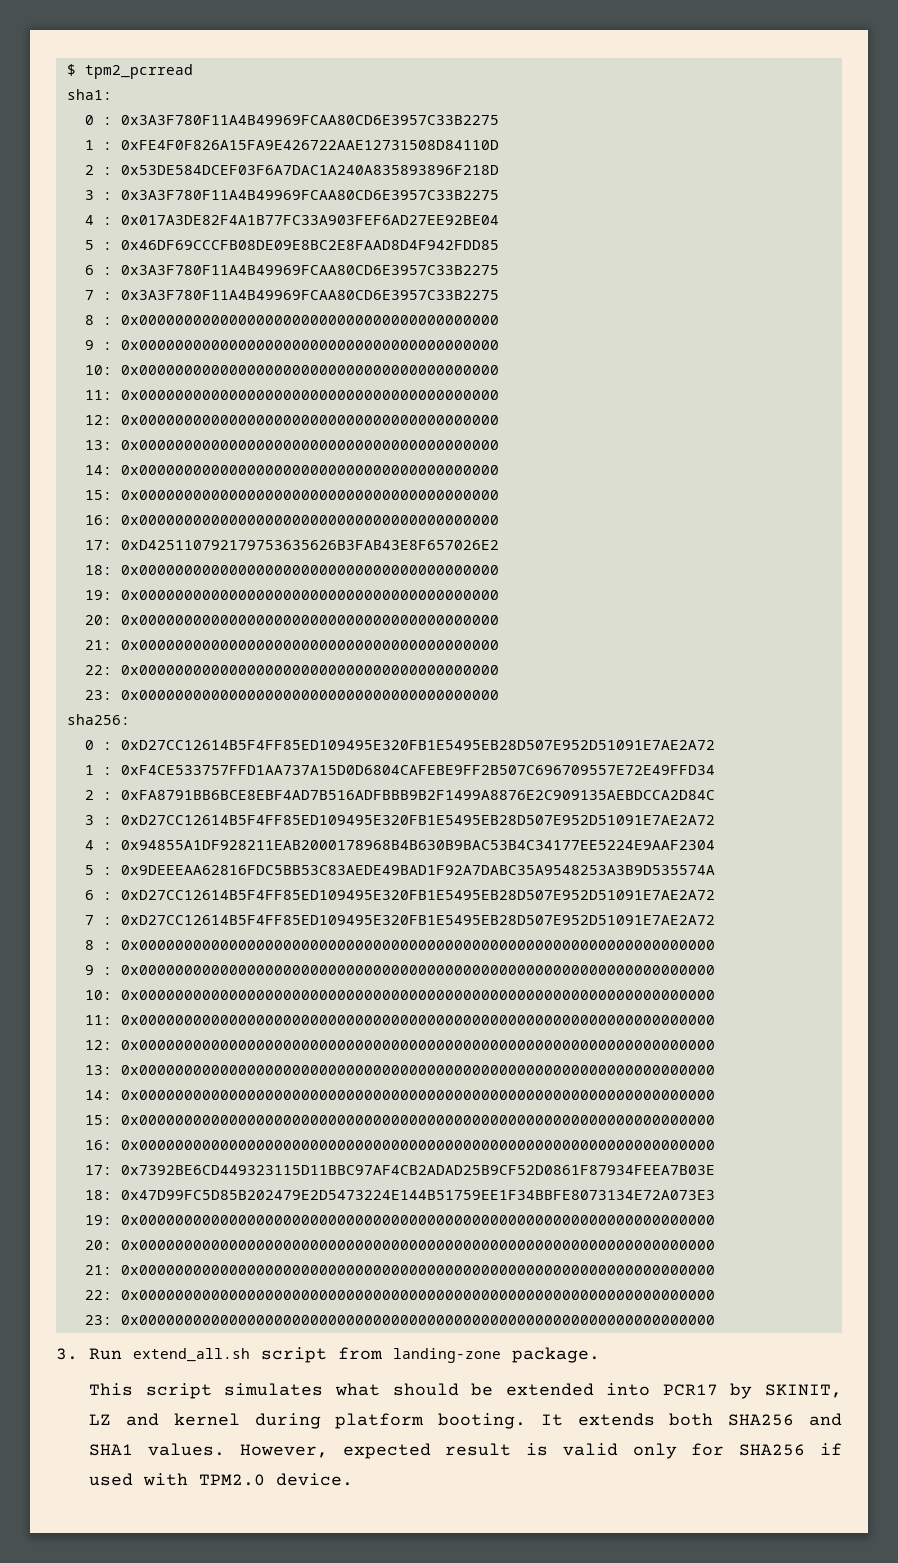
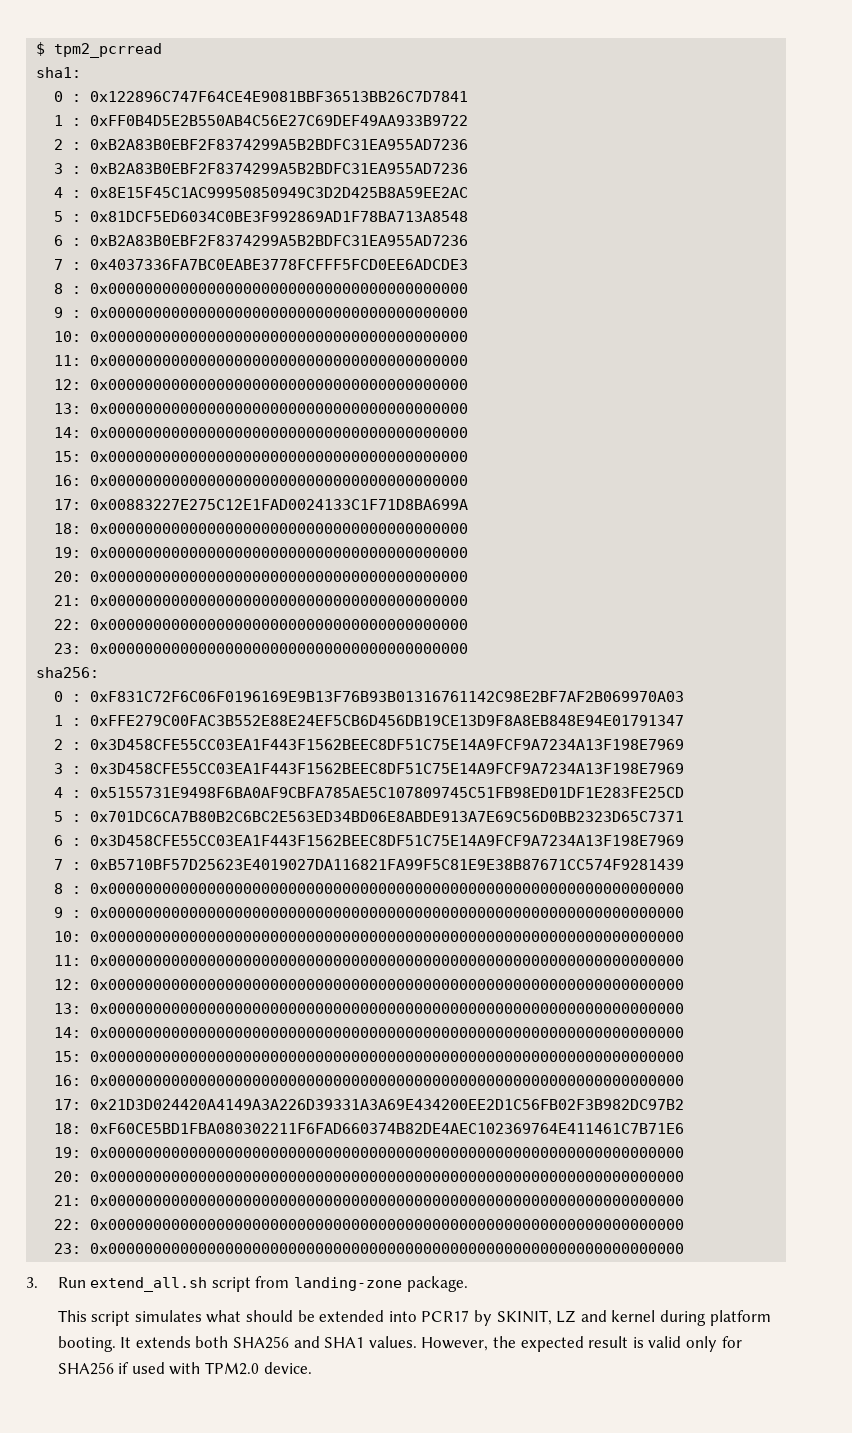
- 0 : 0x3A3F780F11A4B49969FCAA80CD6E3957C33B2275
- 1 : 0xFE4F0F826A15FA9E426722AAE12731508D84110D
- 2 : 0x53DE584DCEF03F6A7DAC1A240A835893896F218D
- 3 : 0x3A3F780F11A4B49969FCAA80CD6E3957C33B2275
- 4 : 0x017A3DE82F4A1B77FC33A903FEF6AD27EE92BE04
- 5 : 0x46DF69CCCFB08DE09E8BC2E8FAAD8D4F942FDD85
- 6 : 0x3A3F780F11A4B49969FCAA80CD6E3957C33B2275
- 7 : 0x3A3F780F11A4B49969FCAA80CD6E3957C33B2275
+ 0 : 0x122896C747F64CE4E9081BBF36513BB26C7D7841
+ 1 : 0xFF0B4D5E2B550AB4C56E27C69DEF49AA933B9722
+ 2 : 0xB2A83B0EBF2F8374299A5B2BDFC31EA955AD7236
+ 3 : 0xB2A83B0EBF2F8374299A5B2BDFC31EA955AD7236
+ 4 : 0x8E15F45C1AC99950850949C3D2D425B8A59EE2AC
+ 5 : 0x81DCF5ED6034C0BE3F992869AD1F78BA713A8548
+ 6 : 0xB2A83B0EBF2F8374299A5B2BDFC31EA955AD7236
+ 7 : 0x4037336FA7BC0EABE3778FCFFF5FCD0EE6ADCDE3
- 17: 0xD425110792179753635626B3FAB43E8F657026E2
+ 17: 0x00883227E275C12E1FAD0024133C1F71D8BA699A
- 0 : 0xD27CC12614B5F4FF85ED109495E320FB1E5495EB28D507E952D51091E7AE2A72
- 1 : 0xF4CE533757FFD1AA737A15D0D6804CAFEBE9FF2B507C696709557E72E49FFD34
- 2 : 0xFA8791BB6BCE8EBF4AD7B516ADFBBB9B2F1499A8876E2C909135AEBDCCA2D84C
- 3 : 0xD27CC12614B5F4FF85ED109495E320FB1E5495EB28D507E952D51091E7AE2A72
- 4 : 0x94855A1DF928211EAB2000178968B4B630B9BAC53B4C34177EE5224E9AAF2304
- 5 : 0x9DEEEAA62816FDC5BB53C83AEDE49BAD1F92A7DABC35A9548253A3B9D535574A
- 6 : 0xD27CC12614B5F4FF85ED109495E320FB1E5495EB28D507E952D51091E7AE2A72
- 7 : 0xD27CC12614B5F4FF85ED109495E320FB1E5495EB28D507E952D51091E7AE2A72
+ 0 : 0xF831C72F6C06F0196169E9B13F76B93B01316761142C98E2BF7AF2B069970A03
+ 1 : 0xFFE279C00FAC3B552E88E24EF5CB6D456DB19CE13D9F8A8EB848E94E01791347
+ 2 : 0x3D458CFE55CC03EA1F443F1562BEEC8DF51C75E14A9FCF9A7234A13F198E7969
+ 3 : 0x3D458CFE55CC03EA1F443F1562BEEC8DF51C75E14A9FCF9A7234A13F198E7969
+ 4 : 0x5155731E9498F6BA0AF9CBFA785AE5C107809745C51FB98ED01DF1E283FE25CD
+ 5 : 0x701DC6CA7B80B2C6BC2E563ED34BD06E8ABDE913A7E69C56D0BB2323D65C7371
+ 6 : 0x3D458CFE55CC03EA1F443F1562BEEC8DF51C75E14A9FCF9A7234A13F198E7969
+ 7 : 0xB5710BF57D25623E4019027DA116821FA99F5C81E9E38B87671CC574F9281439
- 17: 0x7392BE6CD449323115D11BBC97AF4CB2ADAD25B9CF52D0861F87934FEEA7B03E
- 18: 0x47D99FC5D85B202479E2D5473224E144B51759EE1F34BBFE8073134E72A073E3
+ 17: 0x21D3D024420A4149A3A226D39331A3A69E434200EE2D1C56FB02F3B982DC97B2
+ 18: 0xF60CE5BD1FBA080302211F6FAD660374B82DE4AEC102369764E411461C7B71E6
- However, expected result is valid only for SHA256 if used with TPM2.0 device.
+ However, the expected result is valid only for SHA256 if used with TPM2.0 device.

